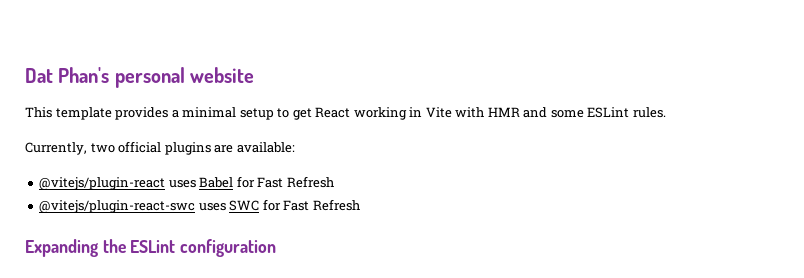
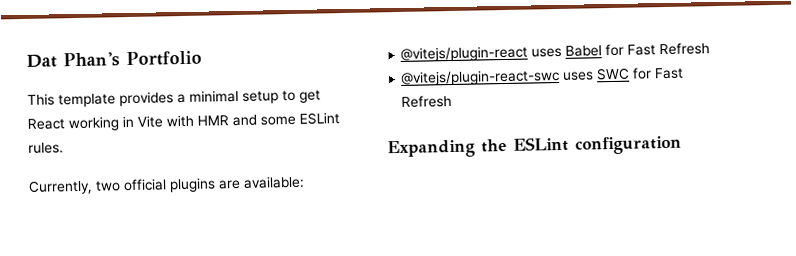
- Dat Phan's personal website
+ Dat Phan's Portfolio

